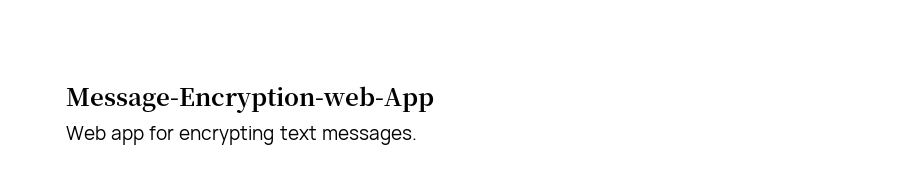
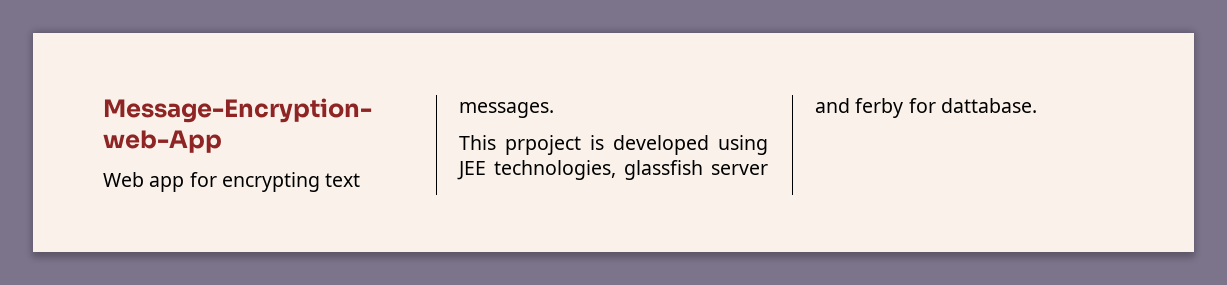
+ This prpoject is developed using JEE technologies, glassfish server and ferby for dattabase.

